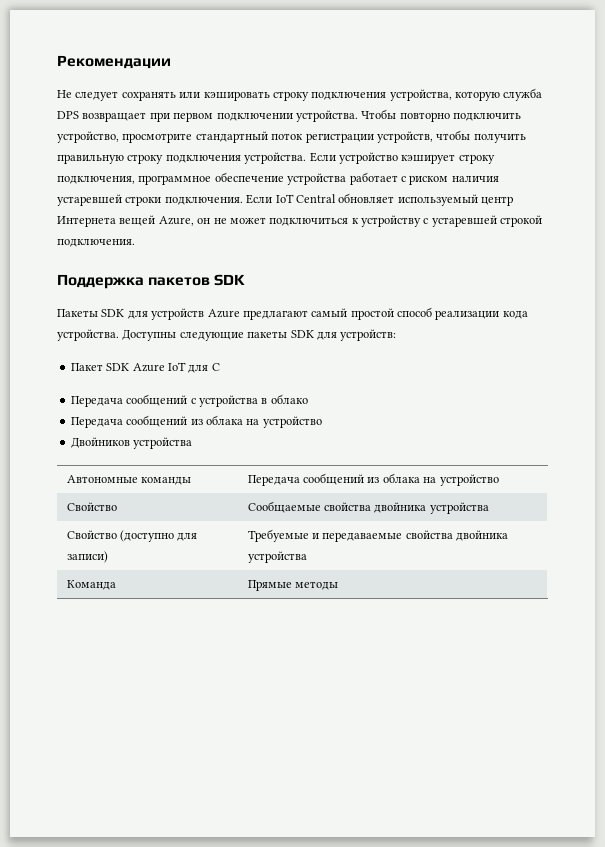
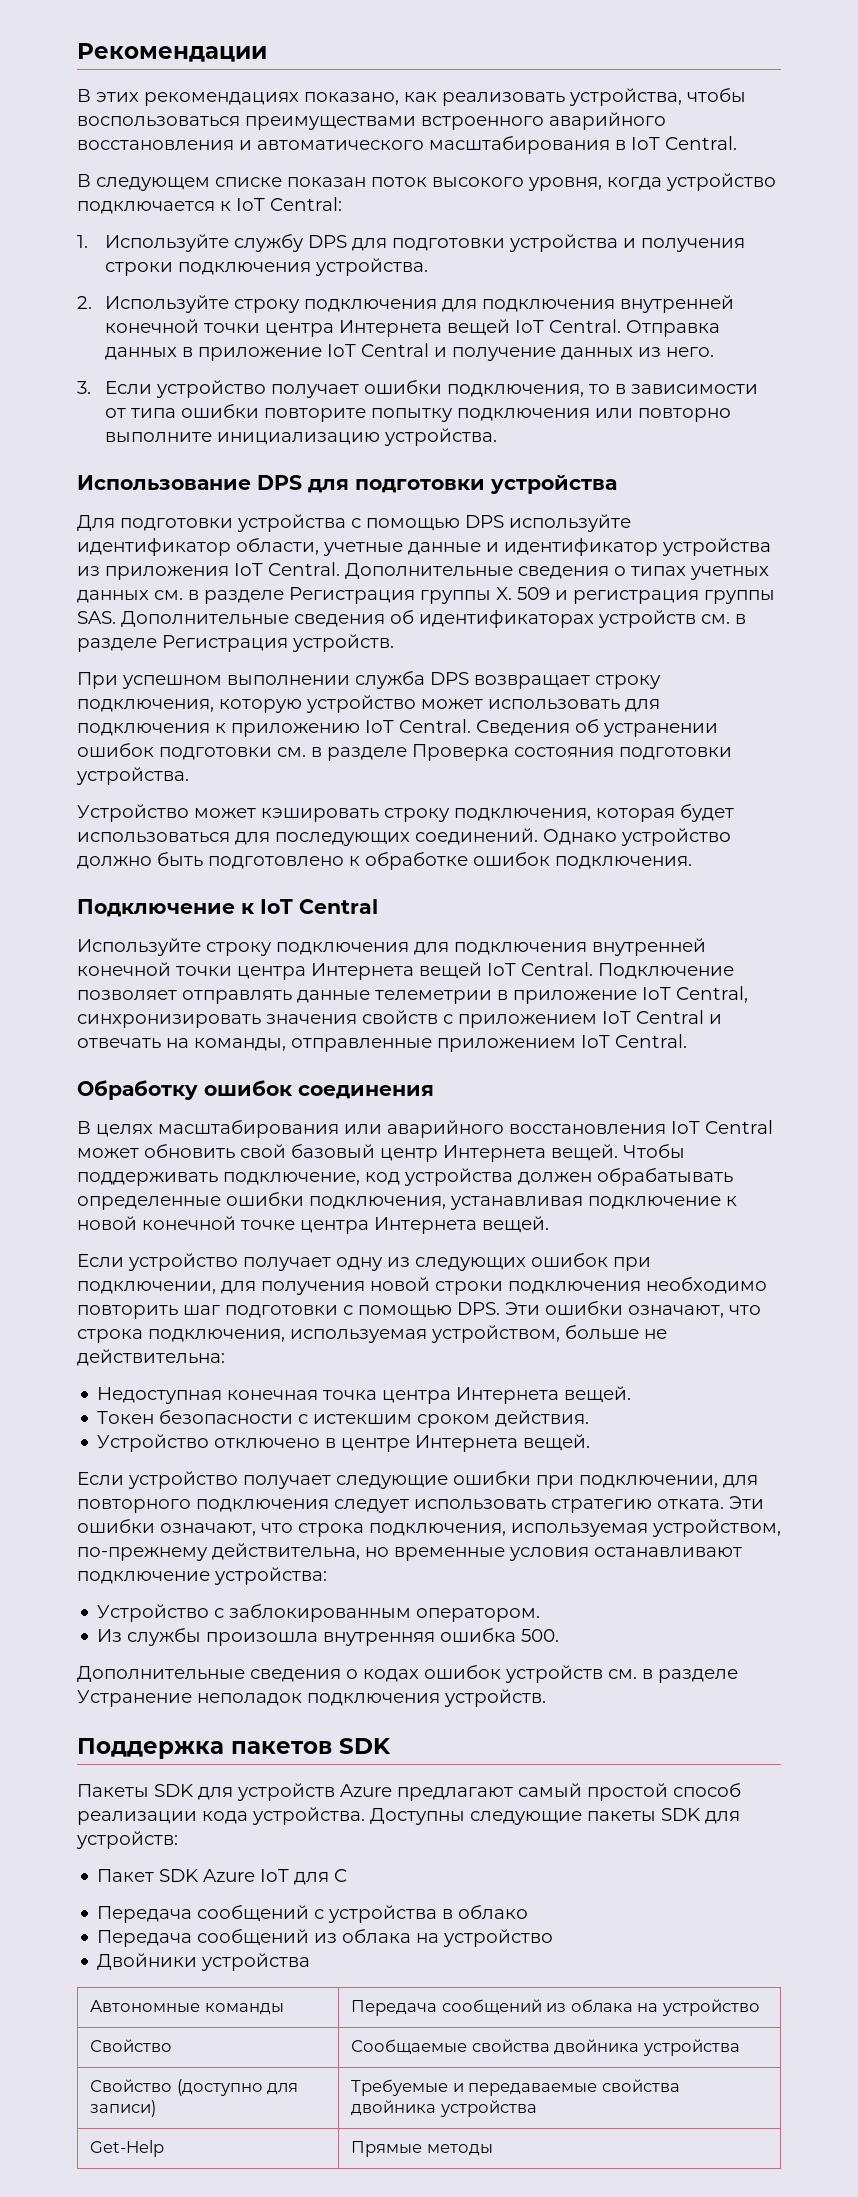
- Не следует сохранять или кэшировать строку подключения устройства, которую служба DPS возвращает при первом подключении устройства. Чтобы повторно подключить устройство, просмотрите стандартный поток регистрации устройств, чтобы получить правильную строку подключения устройства. Если устройство кэширует строку подключения, программное обеспечение устройства работает с риском наличия устаревшей строки подключения. Если IoT Central обновляет используемый центр Интернета вещей Azure, он не может подключиться к устройству с устаревшей строкой подключения.
+ В этих рекомендациях показано, как реализовать устройства, чтобы воспользоваться преимуществами встроенного аварийного восстановления и автоматического масштабирования в IoT Central.
+ В следующем списке показан поток высокого уровня, когда устройство подключается к IoT Central:
+ 1. Используйте службу DPS для подготовки устройства и получения строки подключения устройства.
+ 2. Используйте строку подключения для подключения внутренней конечной точки центра Интернета вещей IoT Central. Отправка данных в приложение IoT Central и получение данных из него.
+ 3. Если устройство получает ошибки подключения, то в зависимости от типа ошибки повторите попытку подключения или повторно выполните инициализацию устройства.
+ Использование DPS для подготовки устройства
+ Для подготовки устройства с помощью DPS используйте идентификатор области, учетные данные и идентификатор устройства из приложения IoT Central. Дополнительные сведения о типах учетных данных см. в разделе Регистрация группы X. 509 и регистрация группы SAS. Дополнительные сведения об идентификаторах устройств см. в разделе Регистрация устройств.
+ При успешном выполнении служба DPS возвращает строку подключения, которую устройство может использовать для подключения к приложению IoT Central. Сведения об устранении ошибок подготовки см. в разделе Проверка состояния подготовки устройства.
+ Устройство может кэшировать строку подключения, которая будет использоваться для последующих соединений. Однако устройство должно быть подготовлено к обработке ошибок подключения.
+ Подключение к IoT Central
+ Используйте строку подключения для подключения внутренней конечной точки центра Интернета вещей IoT Central. Подключение позволяет отправлять данные телеметрии в приложение IoT Central, синхронизировать значения свойств с приложением IoT Central и отвечать на команды, отправленные приложением IoT Central.
+ Обработку ошибок соединения
+ В целях масштабирования или аварийного восстановления IoT Central может обновить свой базовый центр Интернета вещей. Чтобы поддерживать подключение, код устройства должен обрабатывать определенные ошибки подключения, устанавливая подключение к новой конечной точке центра Интернета вещей.
+ Если устройство получает одну из следующих ошибок при подключении, для получения новой строки подключения необходимо повторить шаг подготовки с помощью DPS. Эти ошибки означают, что строка подключения, используемая устройством, больше не действительна:
+ Недоступная конечная точка центра Интернета вещей.
+ Токен безопасности с истекшим сроком действия.
+ Устройство отключено в центре Интернета вещей.
+ Если устройство получает следующие ошибки при подключении, для повторного подключения следует использовать стратегию отката. Эти ошибки означают, что строка подключения, используемая устройством, по-прежнему действительна, но временные условия останавливают подключение устройства:
+ Устройство с заблокированным оператором.
+ Из службы произошла внутренняя ошибка 500.
+ Дополнительные сведения о кодах ошибок устройств см. в разделе Устранение неполадок подключения устройств.
- Двойников устройства
+ Двойники устройства
- Команда | Прямые методы
+ Get-Help | Прямые методы

